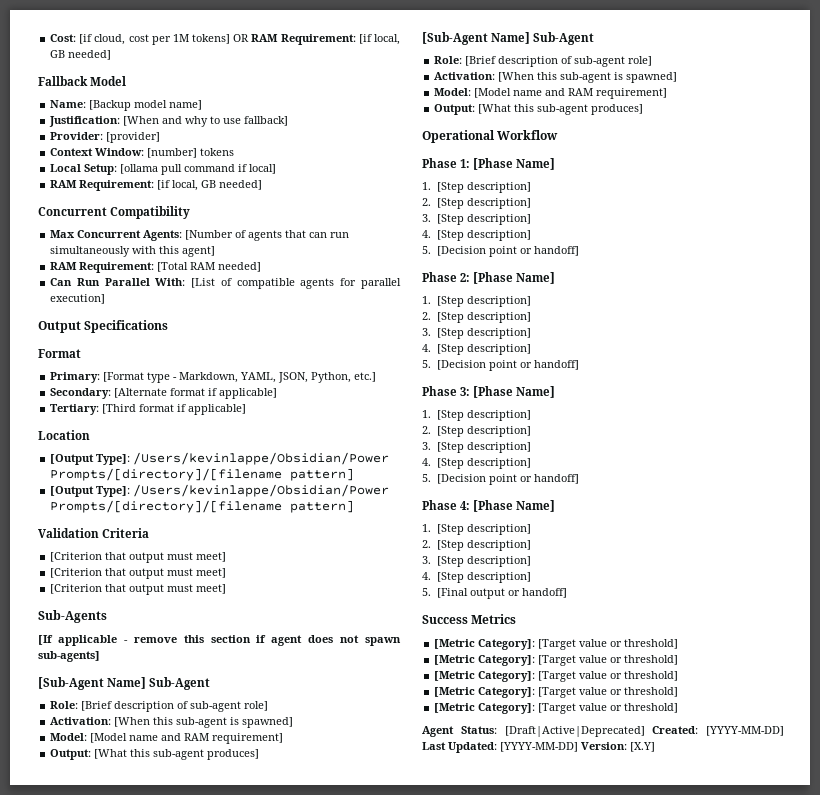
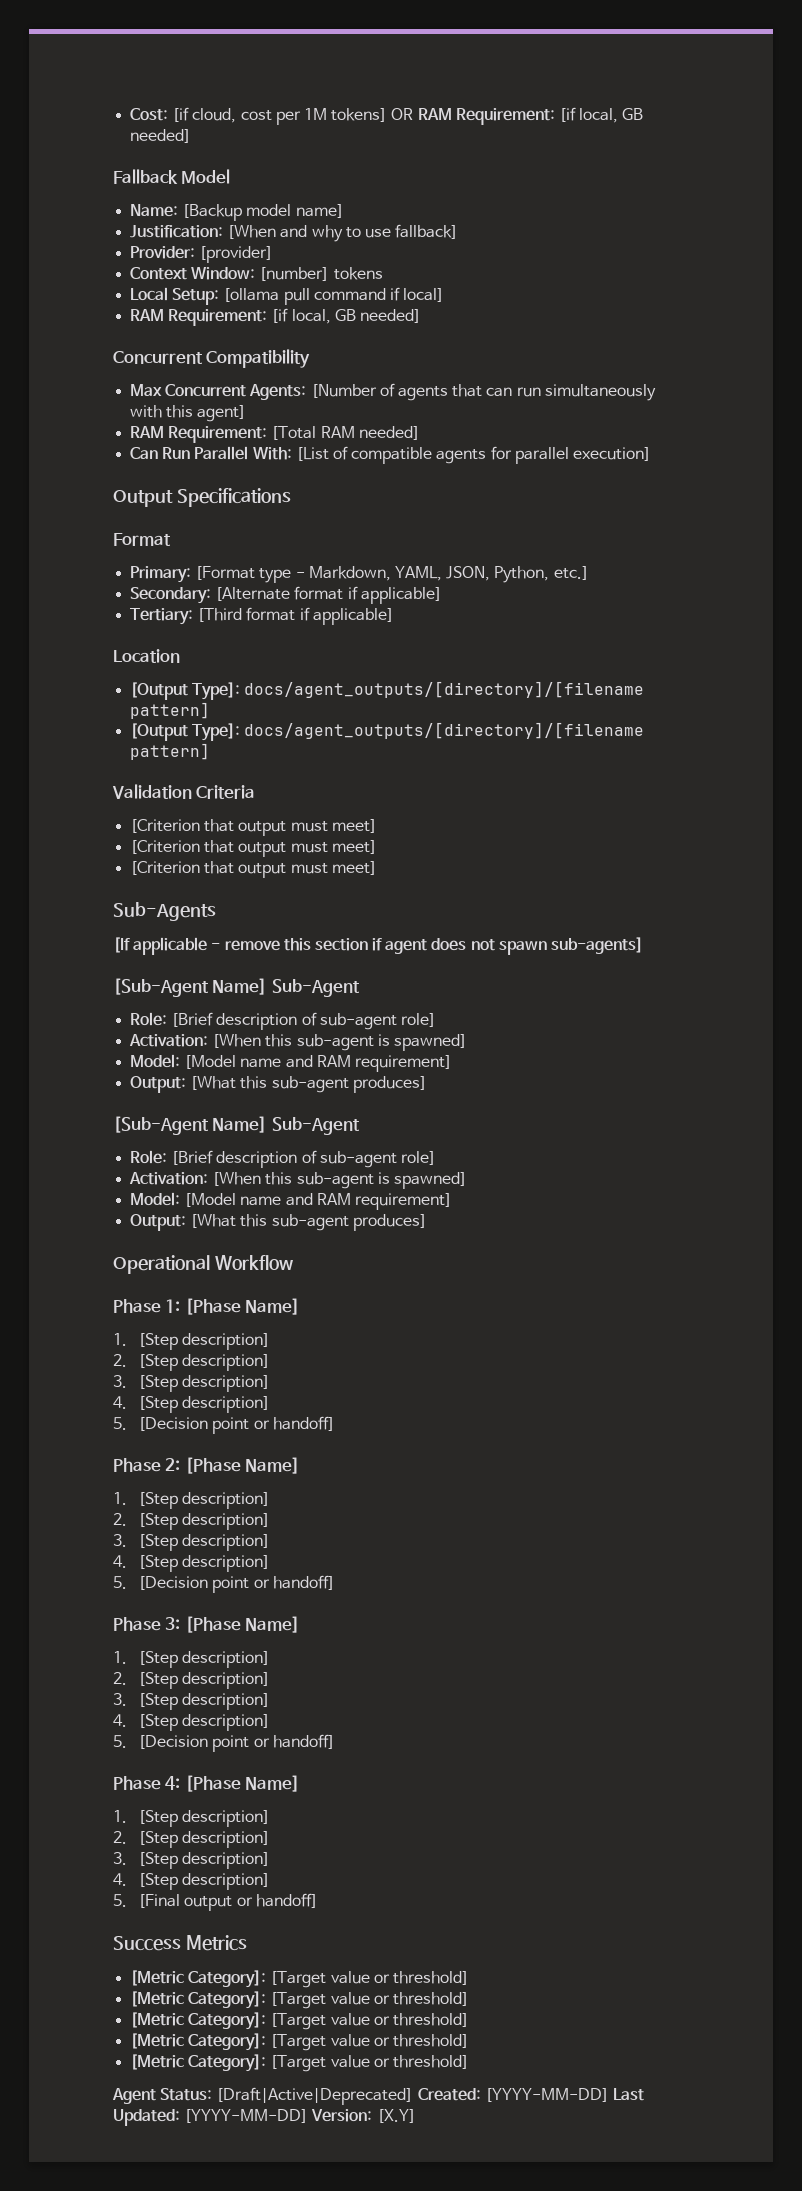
  Location
- [Output Type]: /Users/kevinlappe/Obsidian/Power Prompts/[directory]/[filename pattern]
- [Output Type]: /Users/kevinlappe/Obsidian/Power Prompts/[directory]/[filename pattern]
+ [Output Type]: docs/agent_outputs/[directory]/[filename pattern]
+ [Output Type]: docs/agent_outputs/[directory]/[filename pattern]

